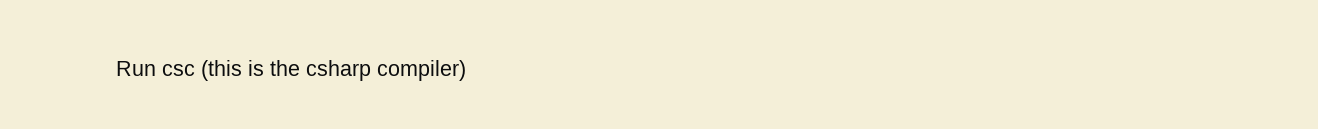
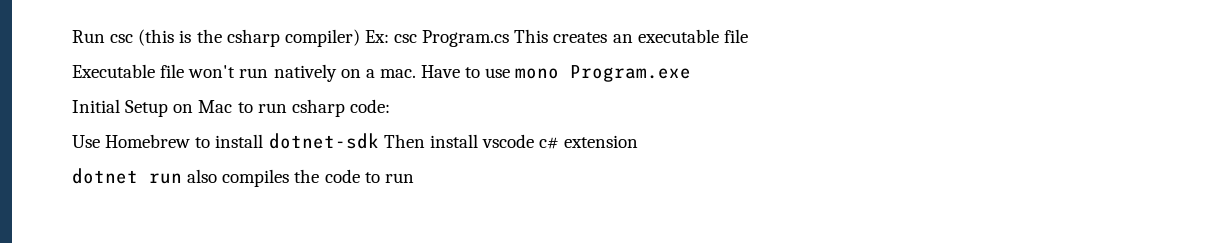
- Run csc (this is the csharp compiler)
+ Run csc (this is the csharp compiler) Ex: csc Program.cs This creates an executable file
+ Executable file won't run natively on a mac. Have to use mono Program.exe
+ Initial Setup on Mac to run csharp code:
+ Use Homebrew to install dotnet-sdk Then install vscode c# extension
+ dotnet run also compiles the code to run

